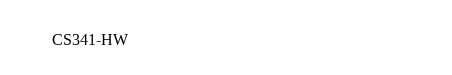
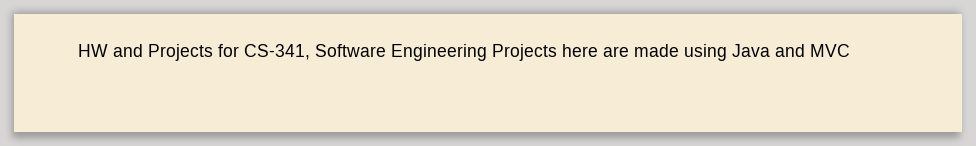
- CS341-HW
+ HW and Projects for CS-341, Software Engineering Projects here are made using Java and MVC

